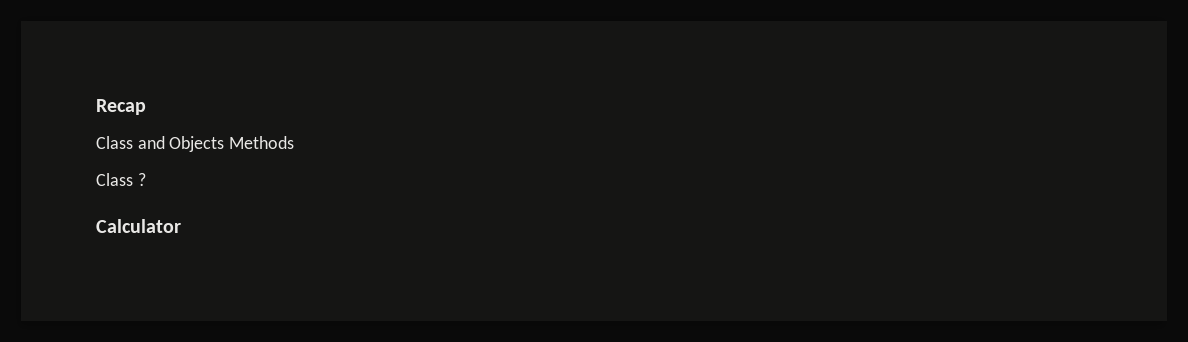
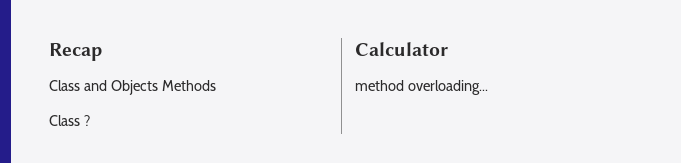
+ method overloading...

